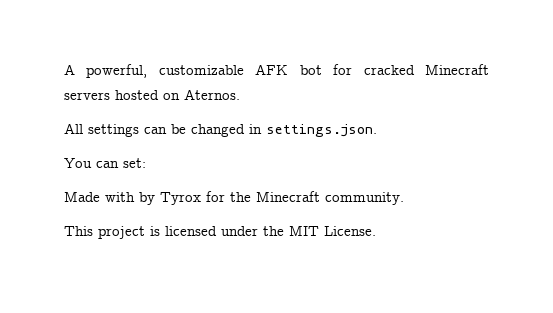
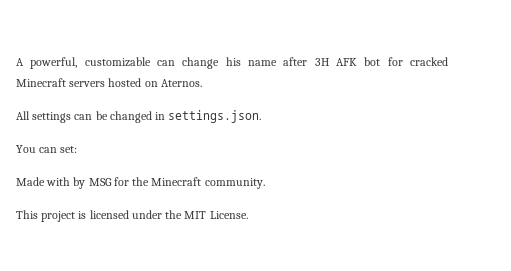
- A powerful, customizable AFK bot for cracked Minecraft servers hosted on Aternos.
+ A powerful, customizable can change his name after 3H AFK bot for cracked Minecraft servers hosted on Aternos.
- Made with by Tyrox for the Minecraft community.
+ Made with by MSG for the Minecraft community.

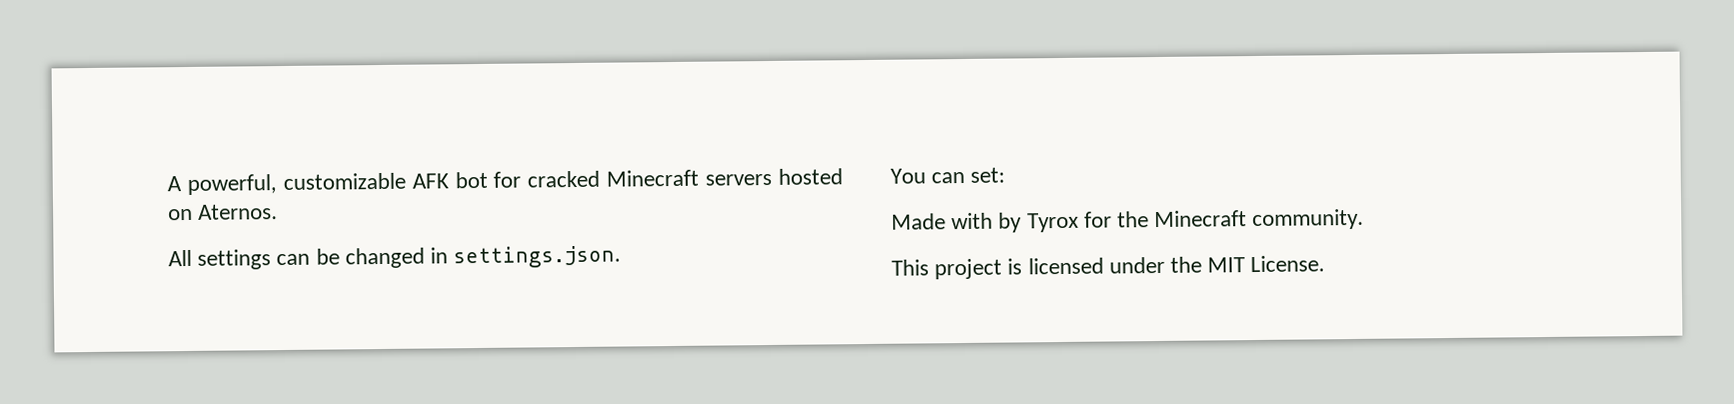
- A powerful, customizable can change his name after 3H AFK bot for cracked Minecraft servers hosted on Aternos.
+ A powerful, customizable AFK bot for cracked Minecraft servers hosted on Aternos.
- Made with by MSG for the Minecraft community.
+ Made with by Tyrox for the Minecraft community.

